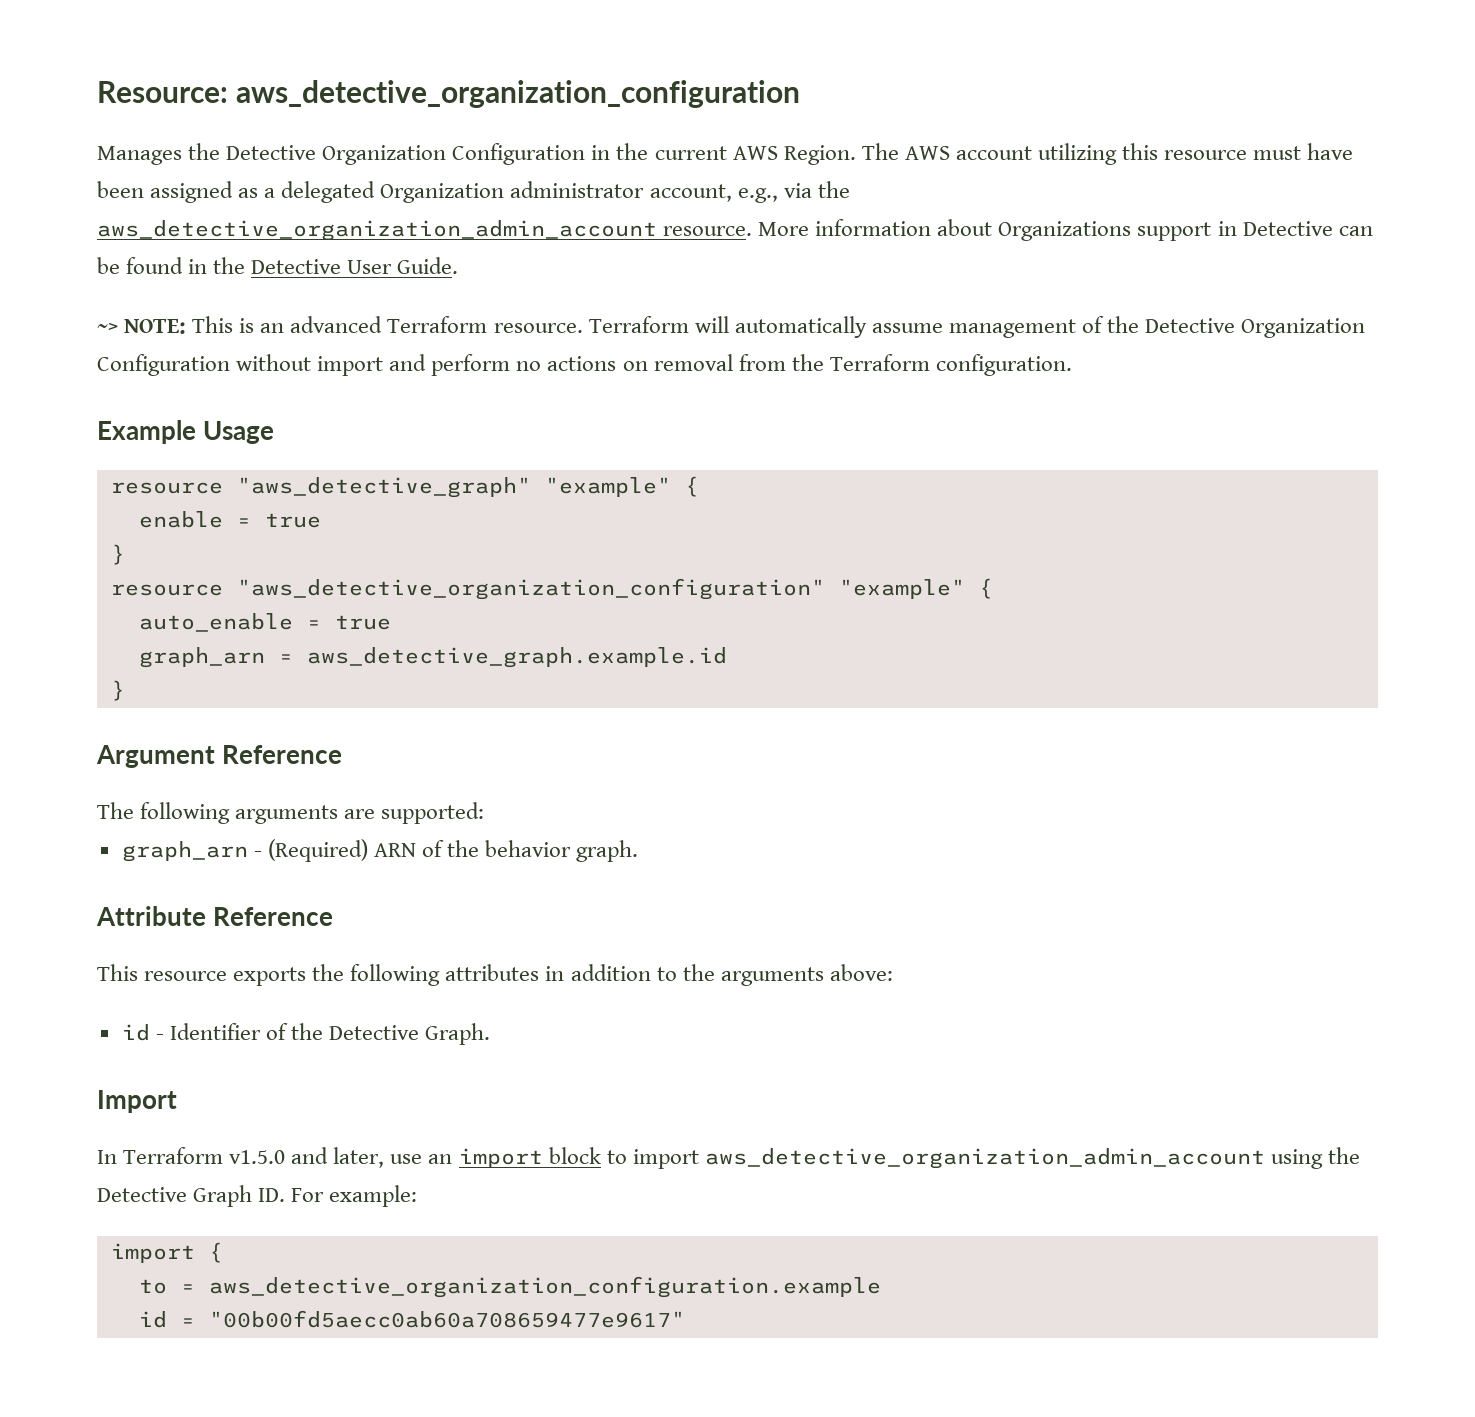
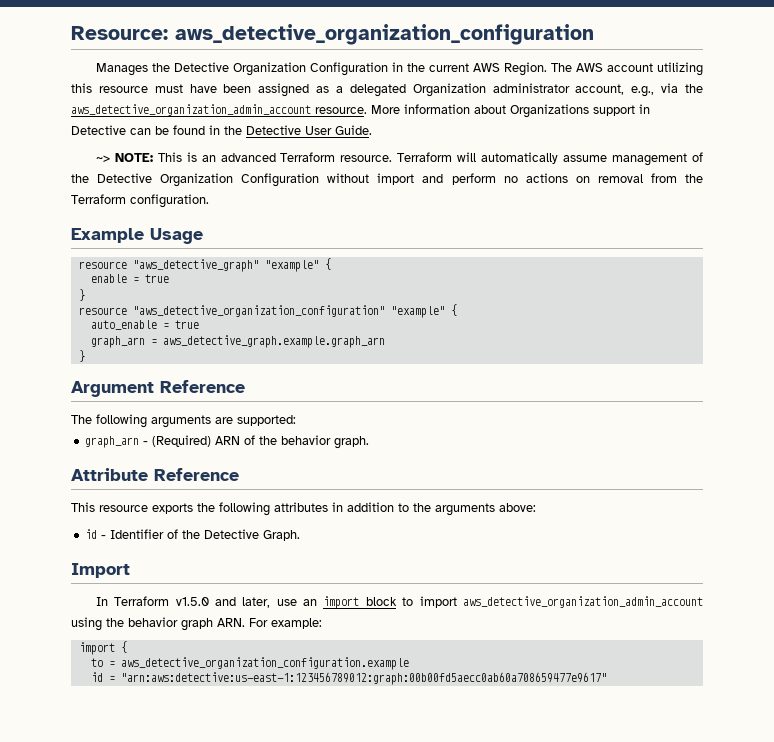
- graph_arn = aws_detective_graph.example.id
+ graph_arn = aws_detective_graph.example.graph_arn
- In Terraform v1.5.0 and later, use an import block to import aws_detective_organization_admin_account using the Detective Graph ID. For example:
+ In Terraform v1.5.0 and later, use an import block to import aws_detective_organization_admin_account using the behavior graph ARN. For example:
- id = "00b00fd5aecc0ab60a708659477e9617"
+ id = "arn:aws:detective:us-east-1:123456789012:graph:00b00fd5aecc0ab60a708659477e9617"

